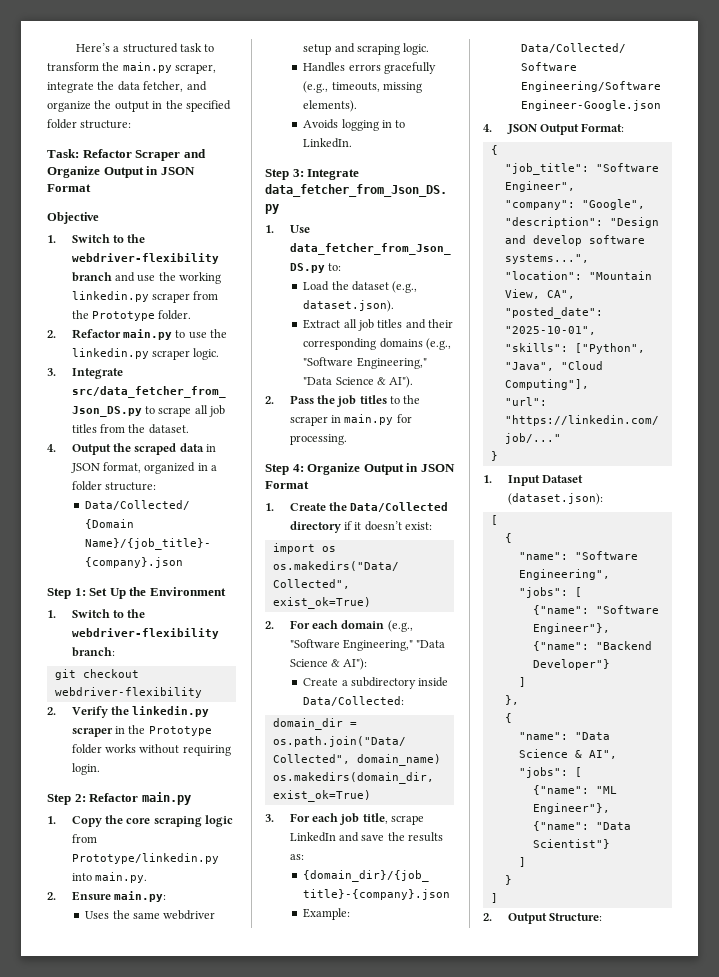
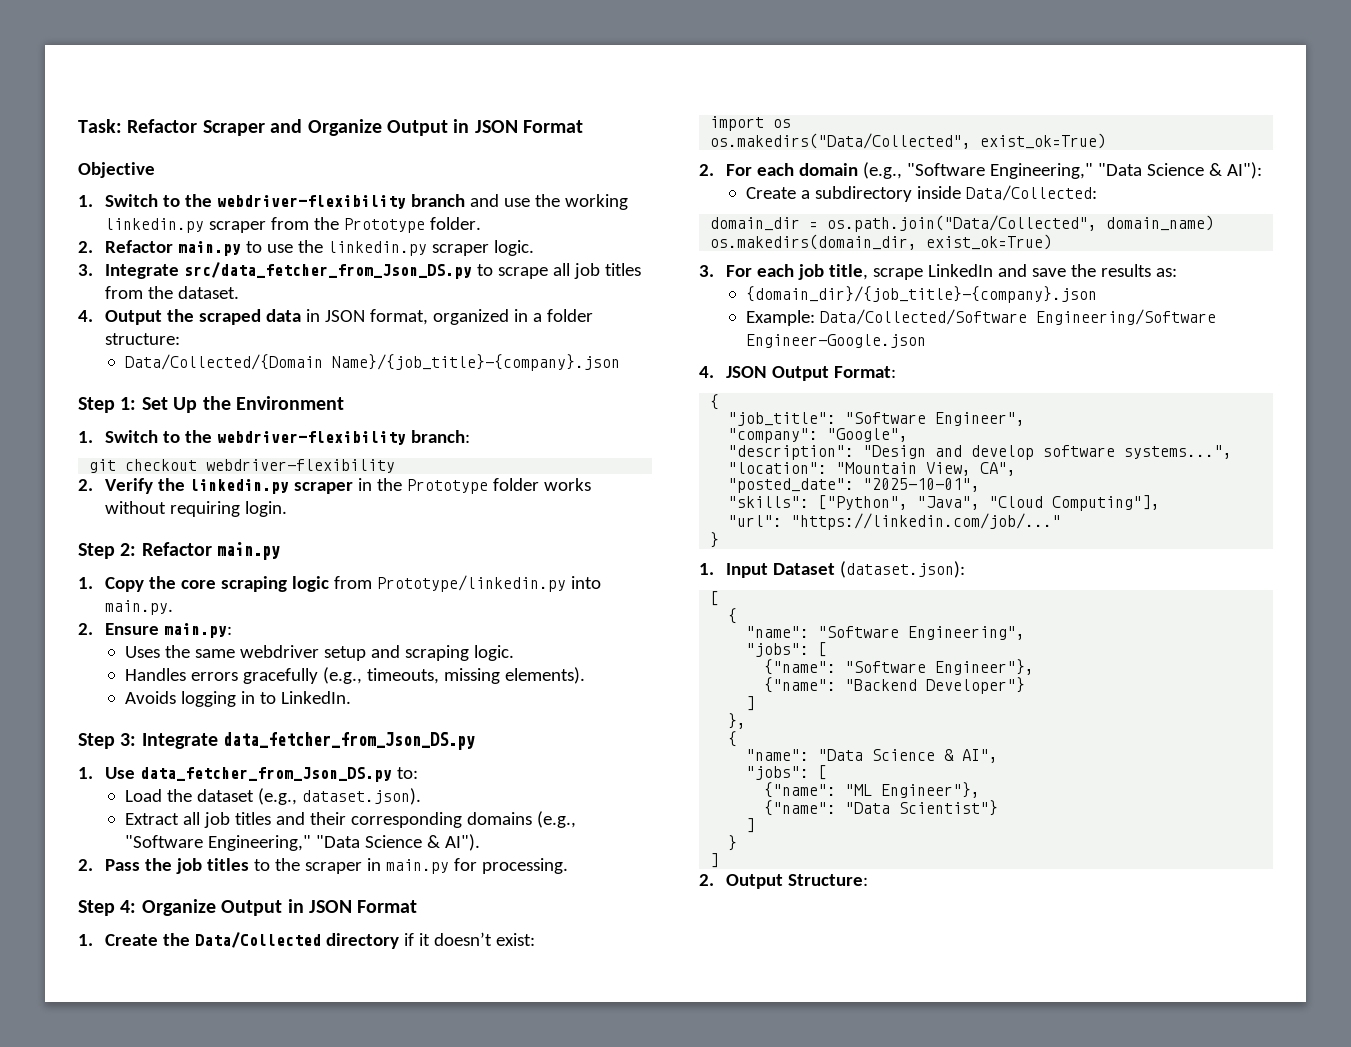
- Here’s a structured task to transform the main.py scraper, integrate the data fetcher, and organize the output in the specified folder structure:

